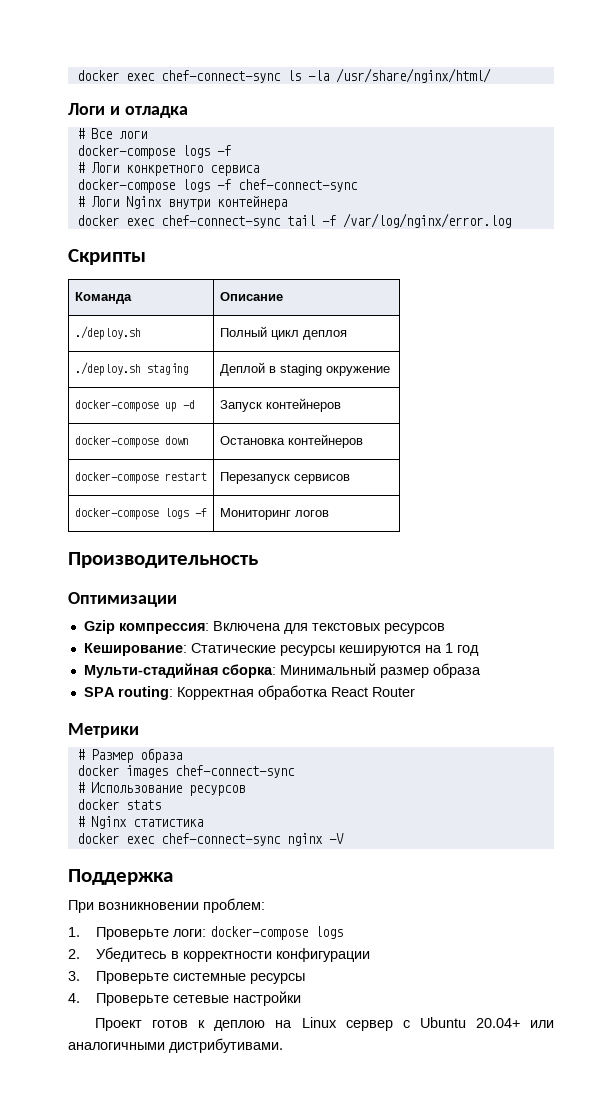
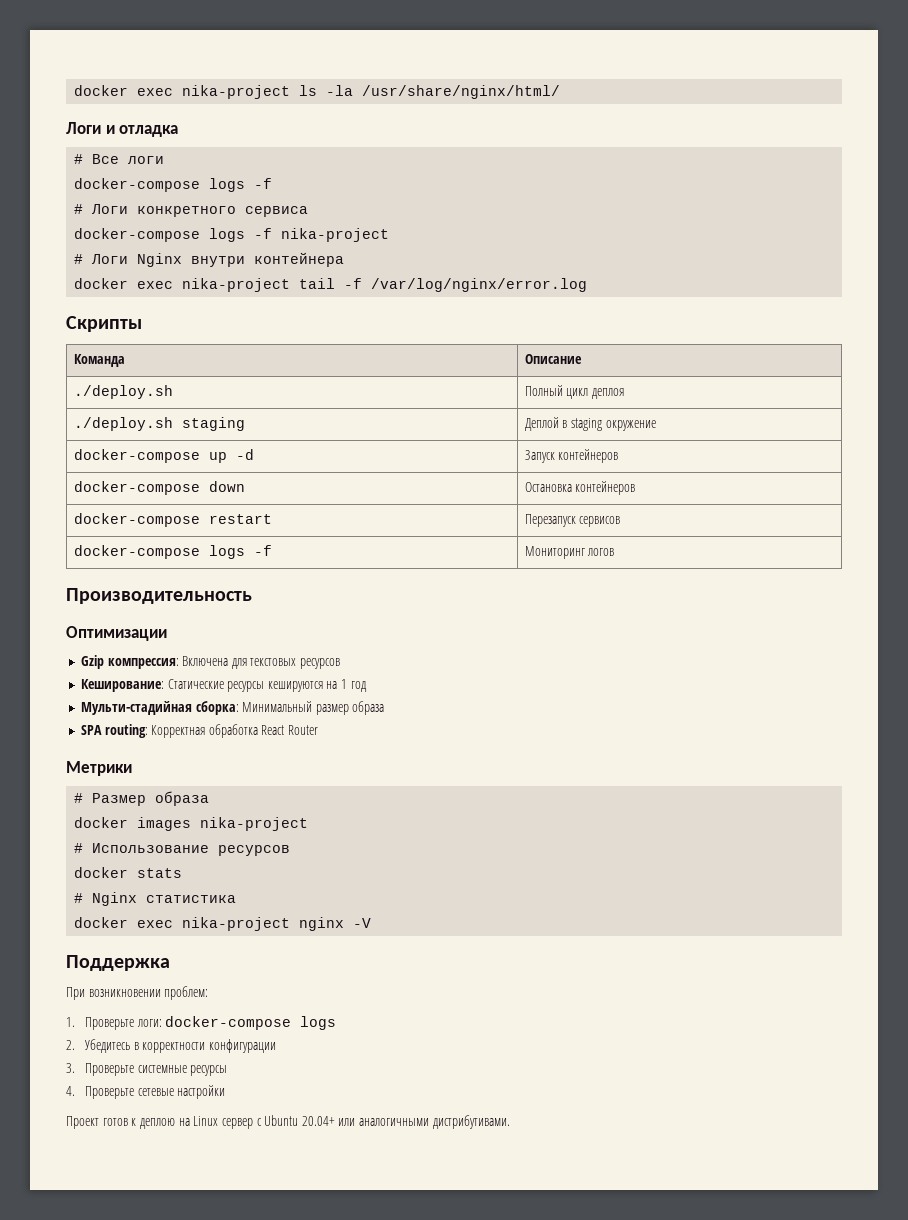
- docker exec chef-connect-sync ls -la /usr/share/nginx/html/
+ docker exec nika-project ls -la /usr/share/nginx/html/
- docker-compose logs -f chef-connect-sync
+ docker-compose logs -f nika-project
- docker exec chef-connect-sync tail -f /var/log/nginx/error.log
+ docker exec nika-project tail -f /var/log/nginx/error.log
- docker images chef-connect-sync
+ docker images nika-project
- docker exec chef-connect-sync nginx -V
+ docker exec nika-project nginx -V

